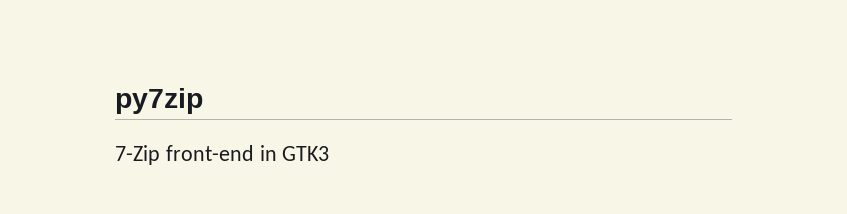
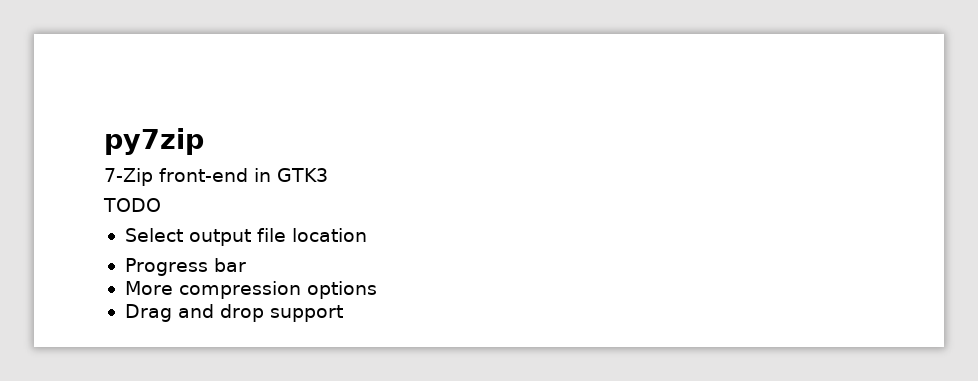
+ TODO
+ Select output file location
+ Progress bar
+ More compression options
+ Drag and drop support

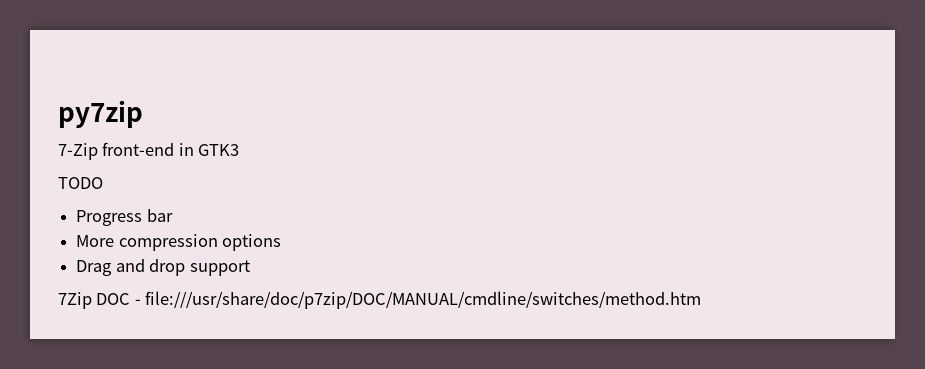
- Select output file location
+ 7Zip DOC - file:///usr/share/doc/p7zip/DOC/MANUAL/cmdline/switches/method.htm

